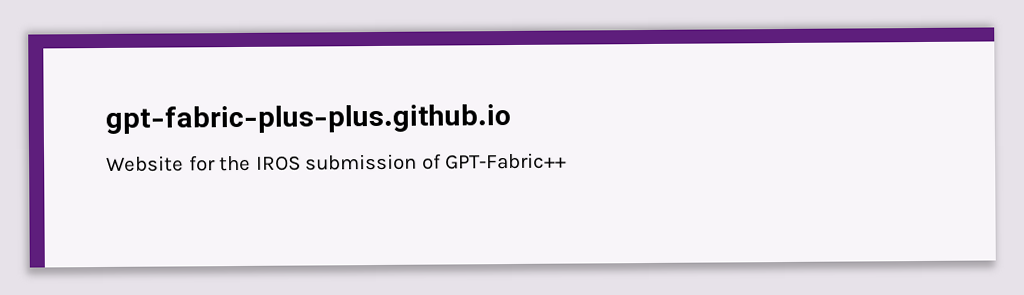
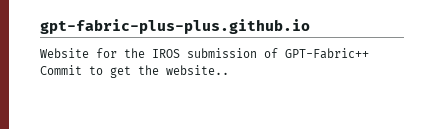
- Website for the IROS submission of GPT-Fabric++
+ Website for the IROS submission of GPT-Fabric++ Commit to get the website..

